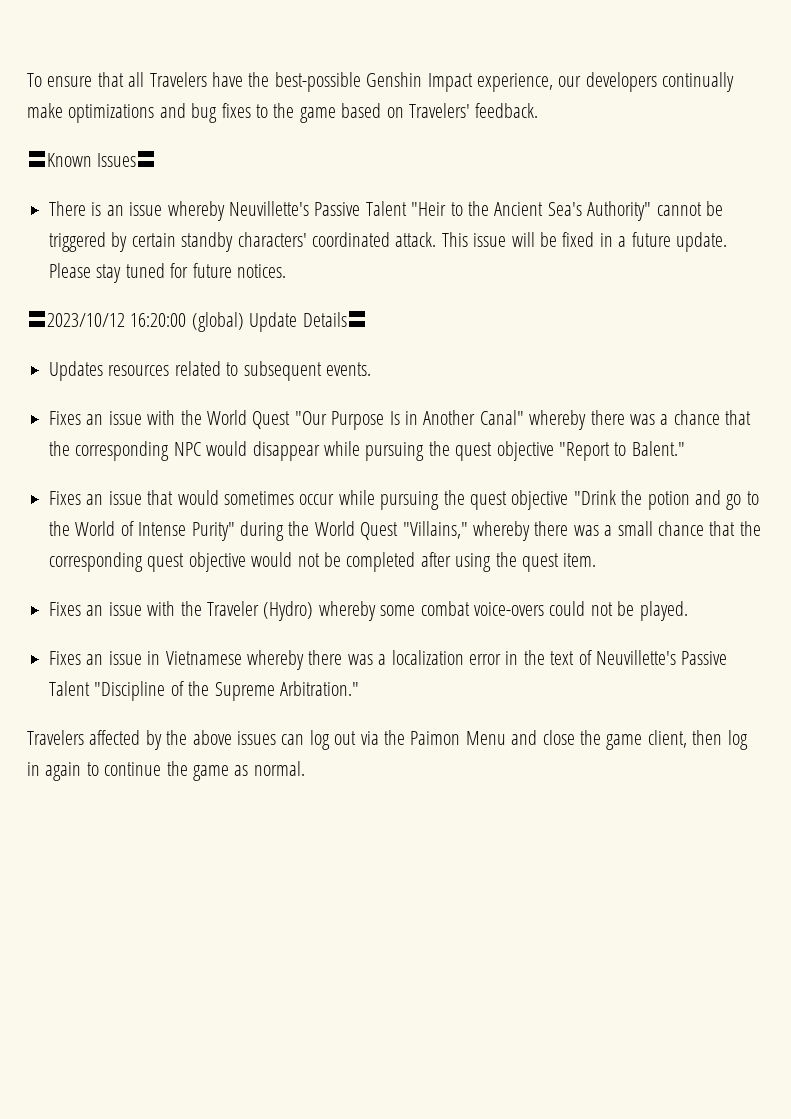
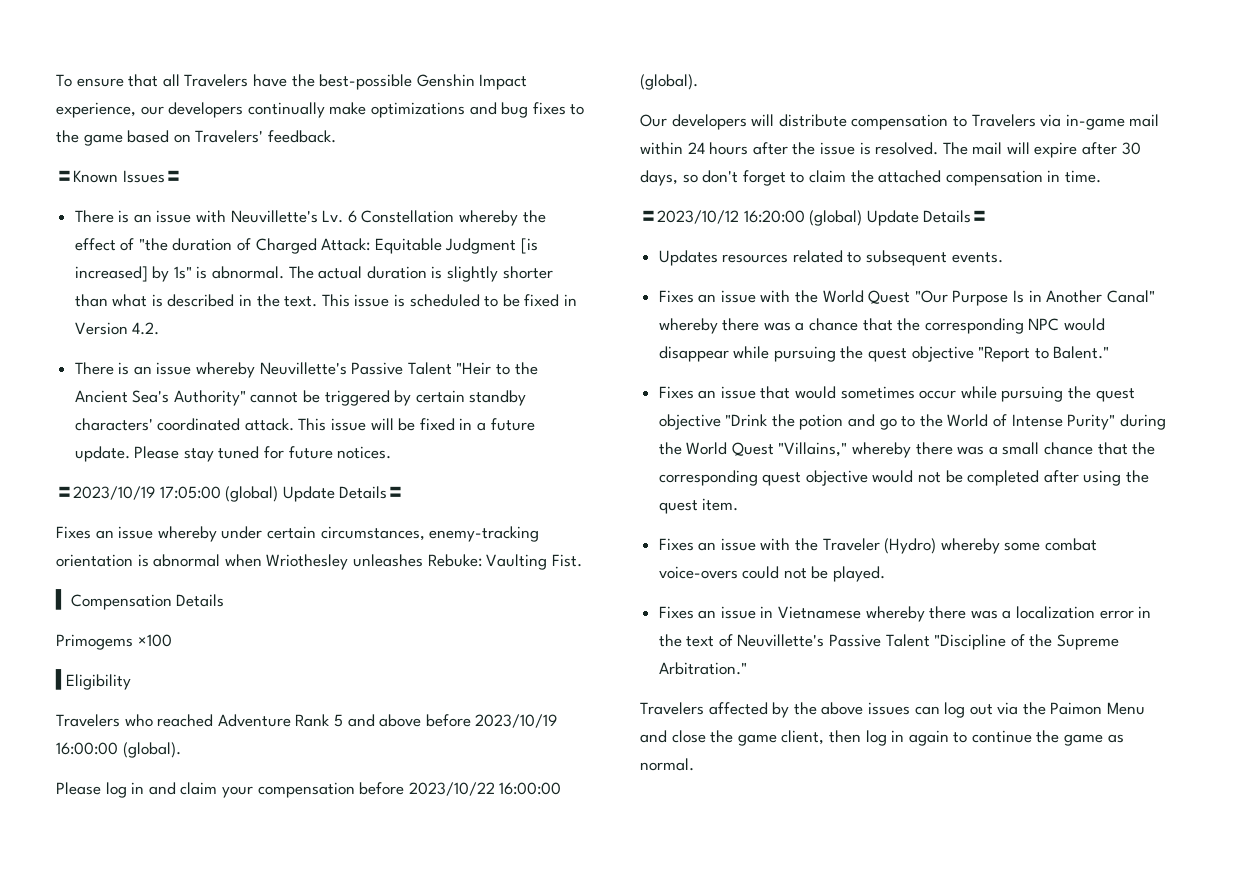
+ There is an issue with Neuvillette's Lv. 6 Constellation whereby the effect of "the duration of Charged Attack: Equitable Judgment [is increased] by 1s" is abnormal. The actual duration is slightly shorter than what is described in the text. This issue is scheduled to be fixed in Version 4.2.
+ 〓2023/10/19 17:05:00 (global) Update Details〓
+ Fixes an issue whereby under certain circumstances, enemy-tracking orientation is abnormal when Wriothesley unleashes Rebuke: Vaulting Fist.
+ ▌ Compensation Details
+ Primogems ×100
+ ▌Eligibility
+ Travelers who reached Adventure Rank 5 and above before 2023/10/19 16:00:00 (global).
+ Please log in and claim your compensation before 2023/10/22 16:00:00 (global).
+ Our developers will distribute compensation to Travelers via in-game mail within 24 hours after the issue is resolved. The mail will expire after 30 days, so don't forget to claim the attached compensation in time.

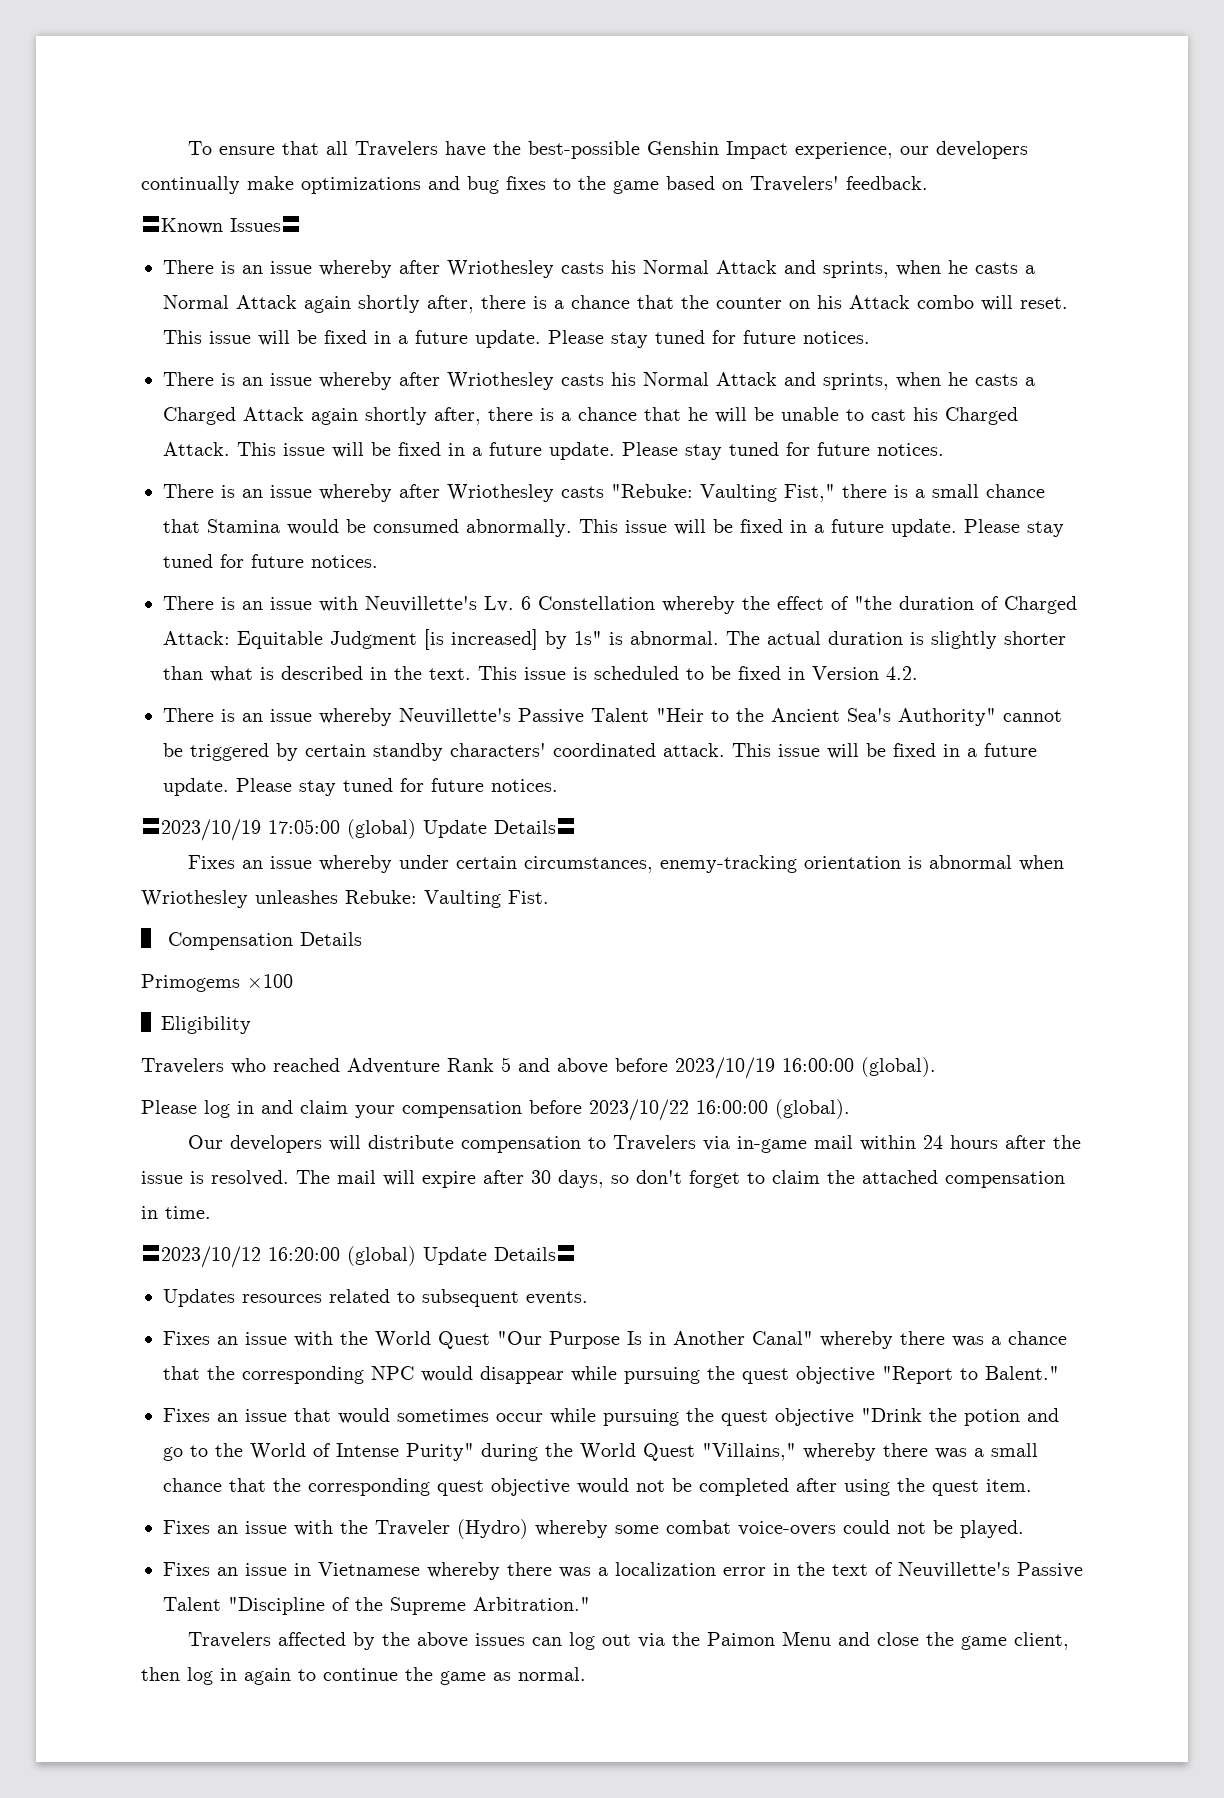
+ There is an issue whereby after Wriothesley casts his Normal Attack and sprints, when he casts a Normal Attack again shortly after, there is a chance that the counter on his Attack combo will reset. This issue will be fixed in a future update. Please stay tuned for future notices.
+ There is an issue whereby after Wriothesley casts his Normal Attack and sprints, when he casts a Charged Attack again shortly after, there is a chance that he will be unable to cast his Charged Attack. This issue will be fixed in a future update. Please stay tuned for future notices.
+ There is an issue whereby after Wriothesley casts "Rebuke: Vaulting Fist," there is a small chance that Stamina would be consumed abnormally. This issue will be fixed in a future update. Please stay tuned for future notices.

